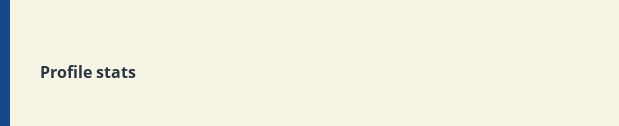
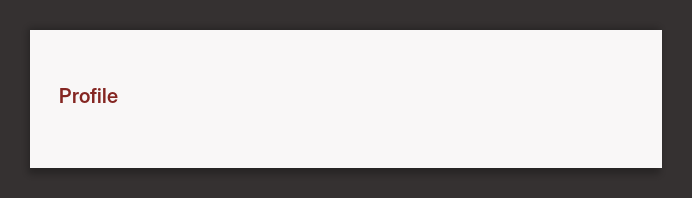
- Profile stats
+ Profile

